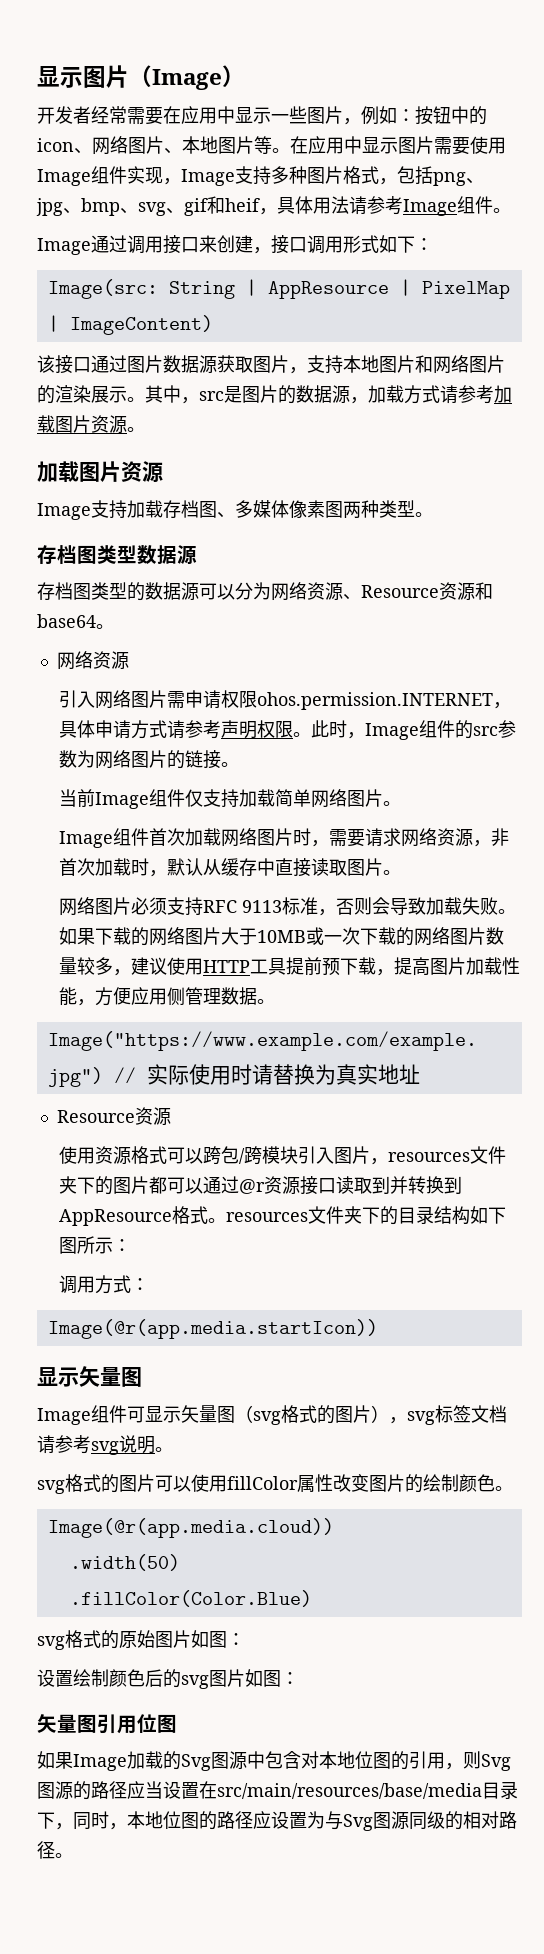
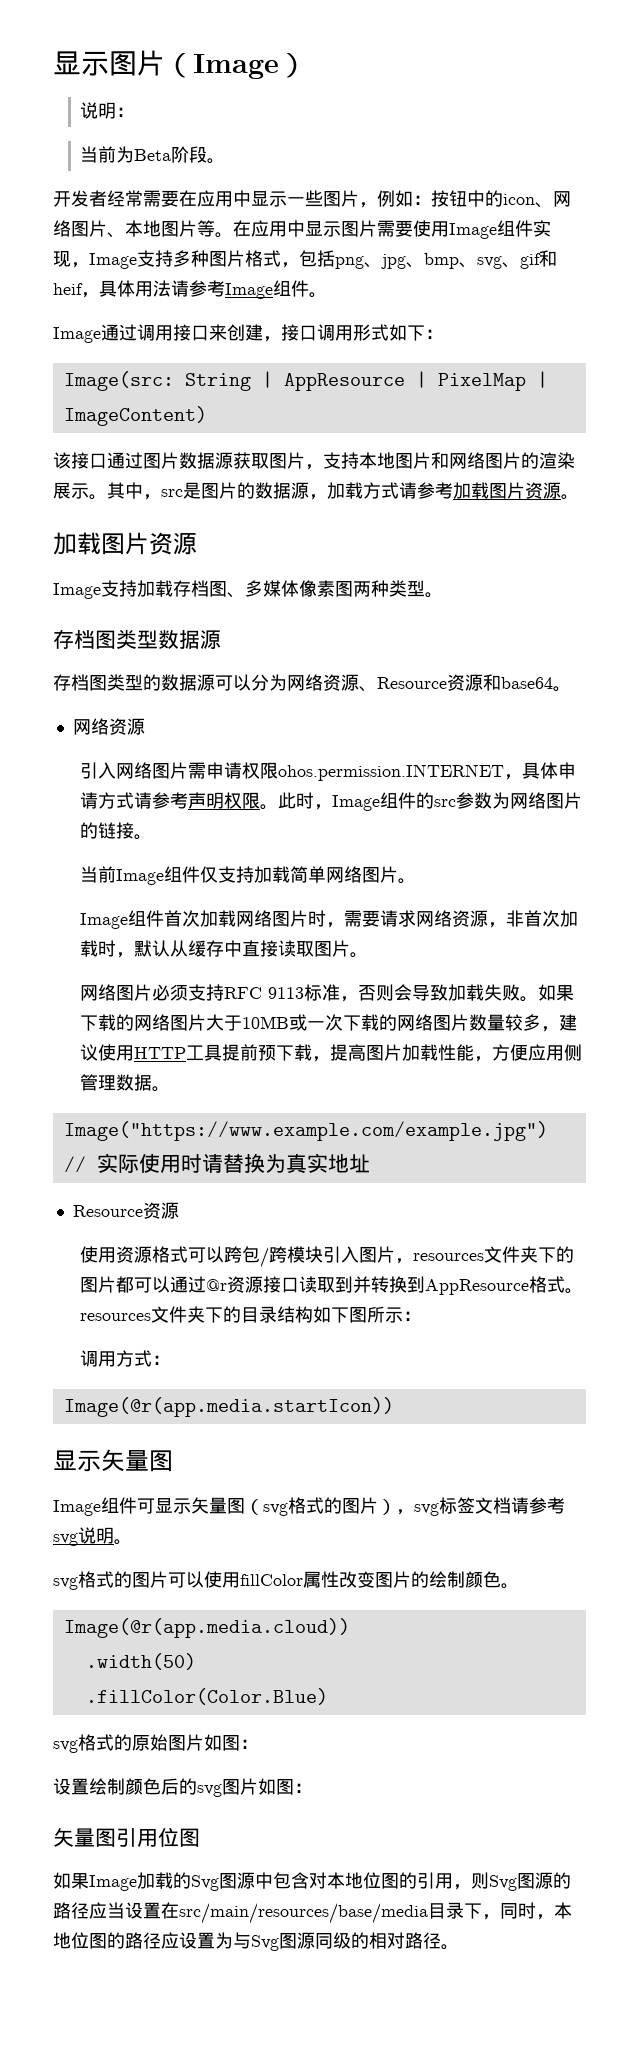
+ 说明：
+ 当前为Beta阶段。

